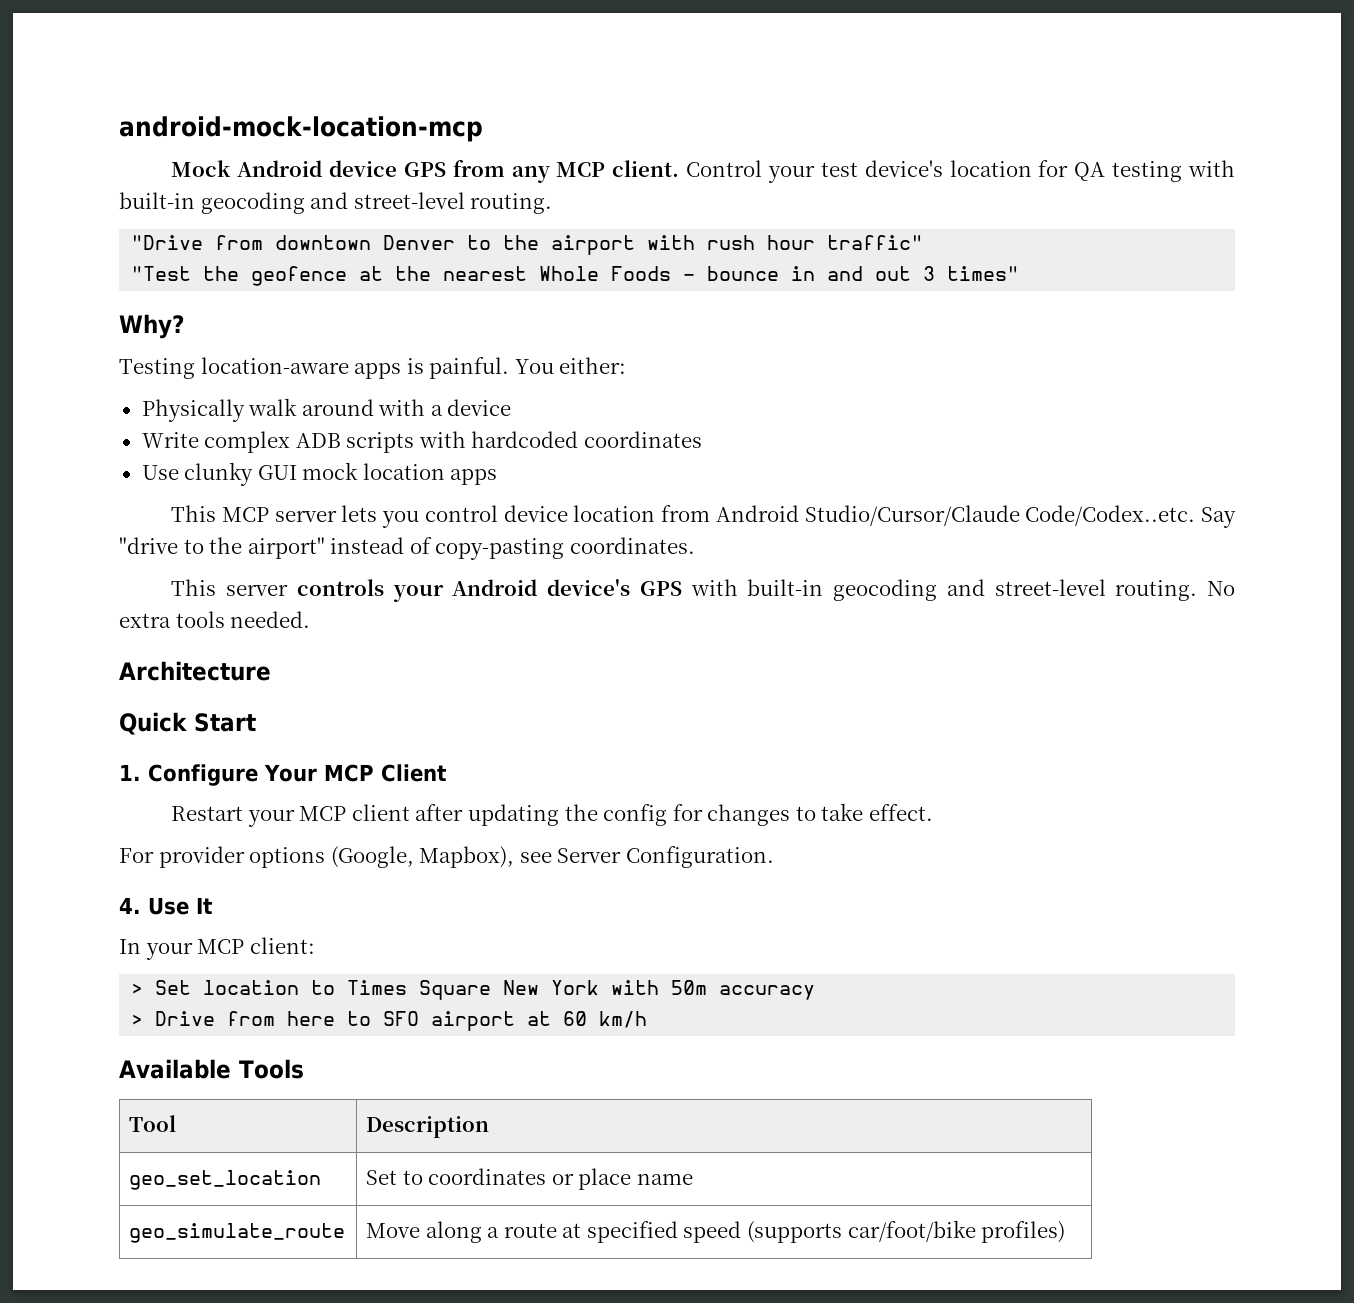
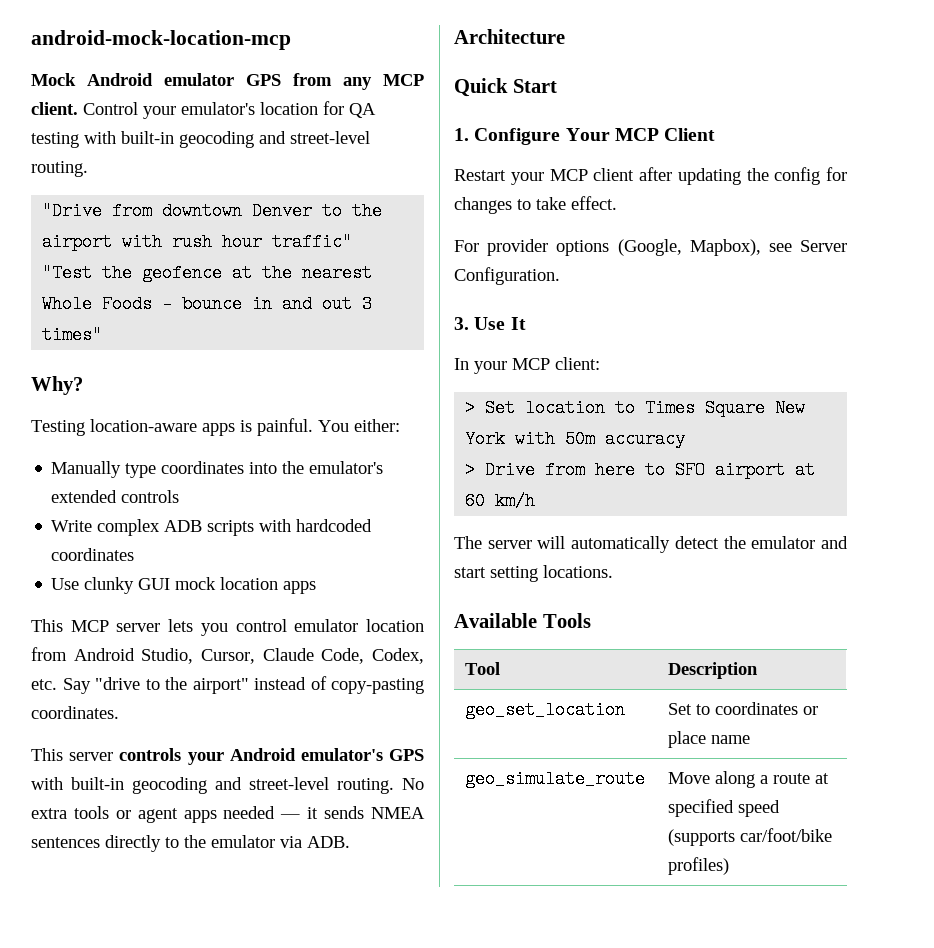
- Mock Android device GPS from any MCP client.
+ Mock Android emulator GPS from any MCP client.
- Control your test device's location for QA testing with built-in geocoding and street-level routing.
+ Control your emulator's location for QA testing with built-in geocoding and street-level routing.
- Physically walk around with a device
+ Manually type coordinates into the emulator's extended controls
- This MCP server lets you control device location from Android Studio/Cursor/Claude Code/Codex..etc. Say "drive to the airport" instead of copy-pasting coordinates.
+ This MCP server lets you control emulator location from Android Studio, Cursor, Claude Code, Codex, etc. Say "drive to the airport" instead of copy-pasting coordinates.
- This server controls your Android device's GPS with built-in geocoding and street-level routing.
+ This server controls your Android emulator's GPS with built-in geocoding and street-level routing.
- No extra tools needed.
+ No extra tools or agent apps needed — it sends NMEA sentences directly to the emulator via ADB.
- 4. Use It
+ 3. Use It
+ The server will automatically detect the emulator and start setting locations.

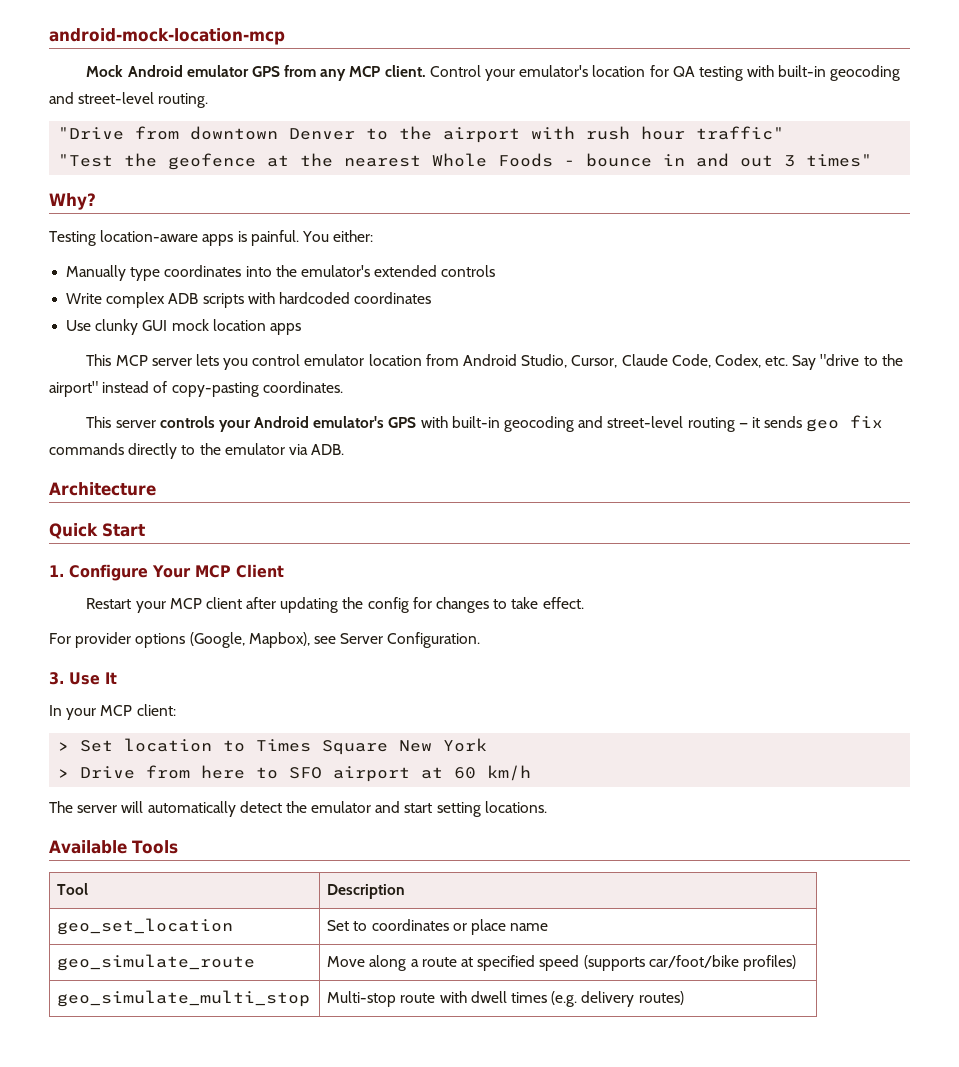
- This server controls your Android emulator's GPS with built-in geocoding and street-level routing. No extra tools or agent apps needed — it sends NMEA sentences directly to the emulator via ADB.
+ This server controls your Android emulator's GPS with built-in geocoding and street-level routing — it sends geo fix commands directly to the emulator via ADB.
- > Set location to Times Square New York with 50m accuracy
+ > Set location to Times Square New York
+ geo_simulate_multi_stop | Multi-stop route with dwell times (e.g. delivery routes)

